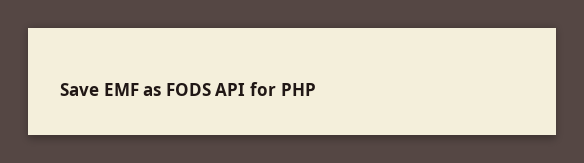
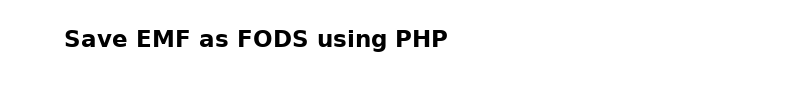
- Save EMF as FODS API for PHP
+ Save EMF as FODS using PHP

